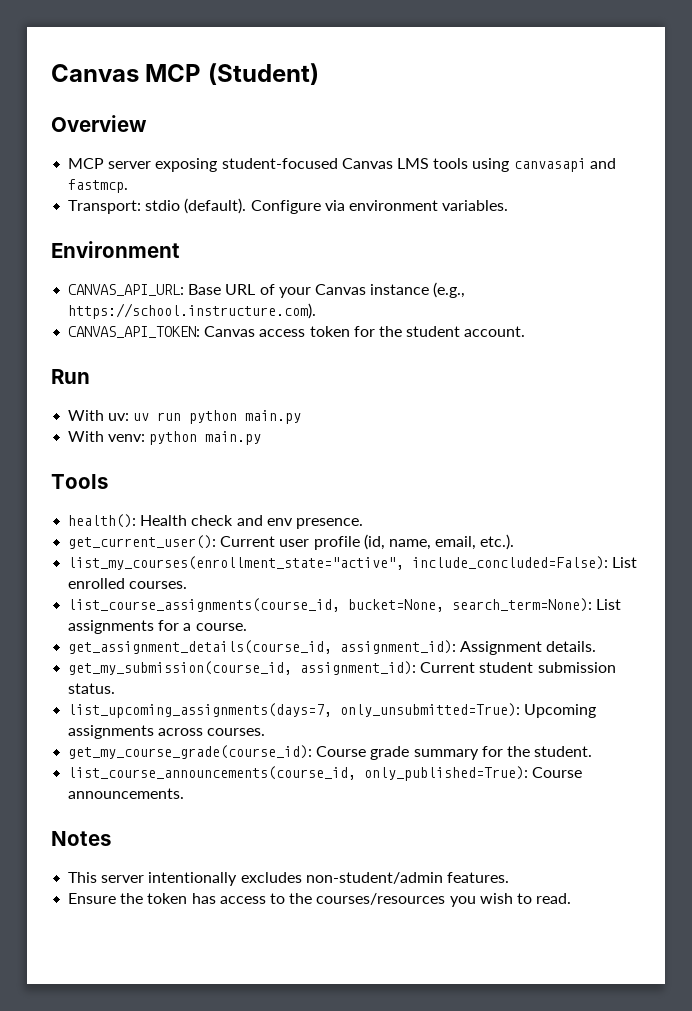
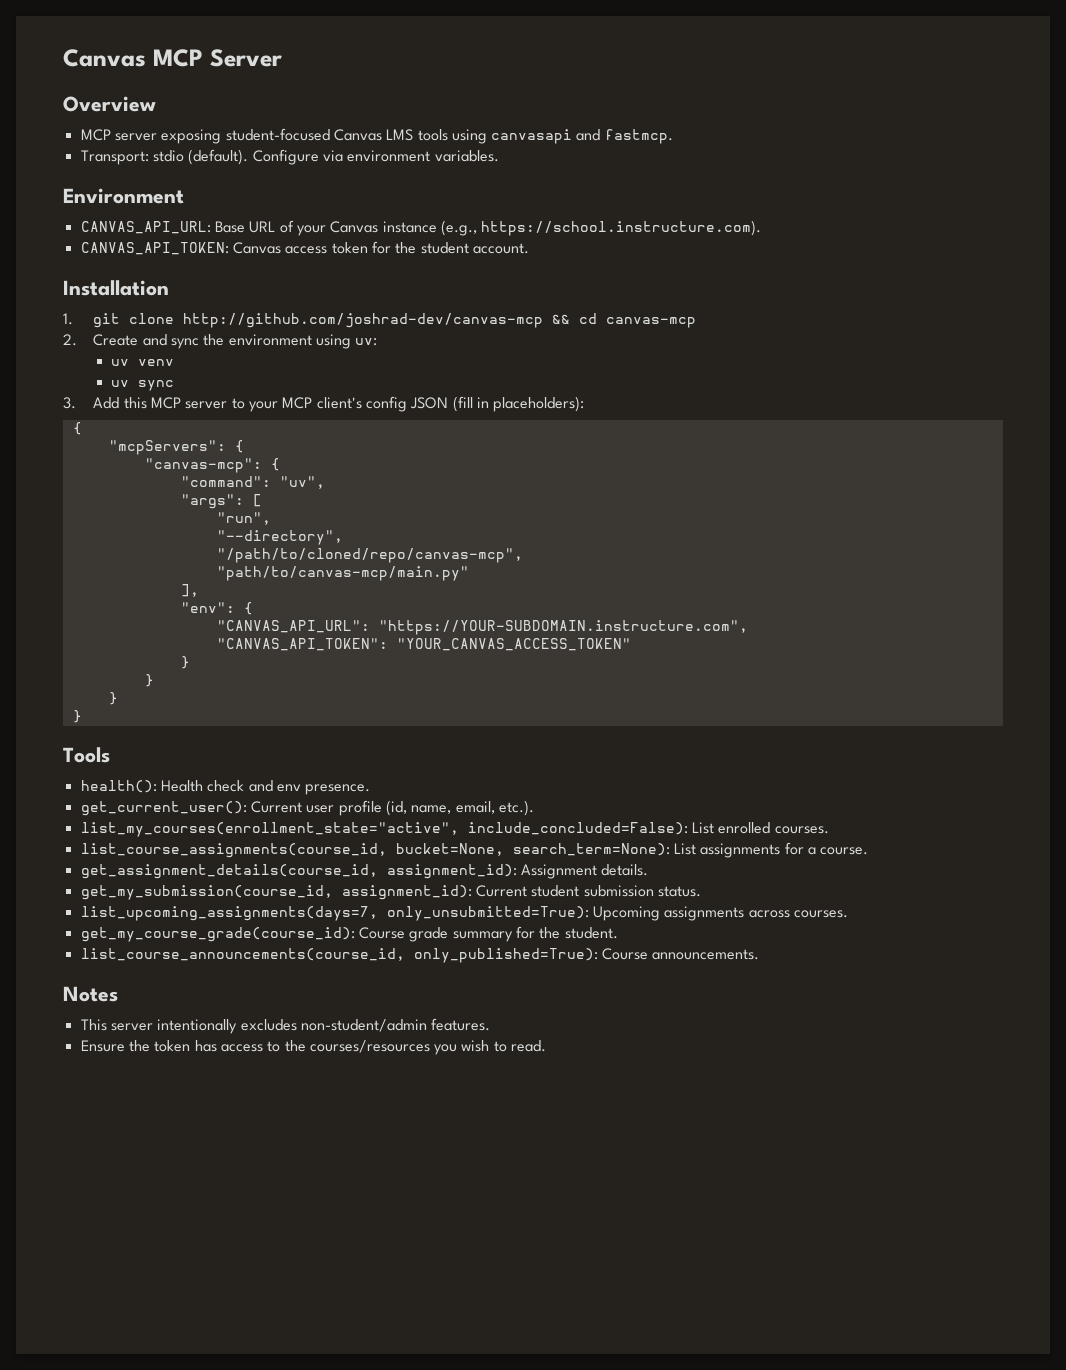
- Canvas MCP (Student)
+ Canvas MCP Server
- Run
- With uv: uv run python main.py
- With venv: python main.py
+ Installation
+ 1. git clone http://github.com/joshrad-dev/canvas-mcp && cd canvas-mcp
+ 2. Create and sync the environment using uv:
+ uv venv
+ uv sync
+ 3. Add this MCP server to your MCP client's config JSON (fill in placeholders):
+ {
+ "mcpServers": {
+ "canvas-mcp": {
+ "command": "uv",
+ "args": [
+ "run",
+ "--directory",
+ "/path/to/cloned/repo/canvas-mcp",
+ "path/to/canvas-mcp/main.py"
+ ],
+ "env": {
+ "CANVAS_API_URL": "https://YOUR-SUBDOMAIN.instructure.com",
+ "CANVAS_API_TOKEN": "YOUR_CANVAS_ACCESS_TOKEN"
+ }
+ }
+ }
+ }

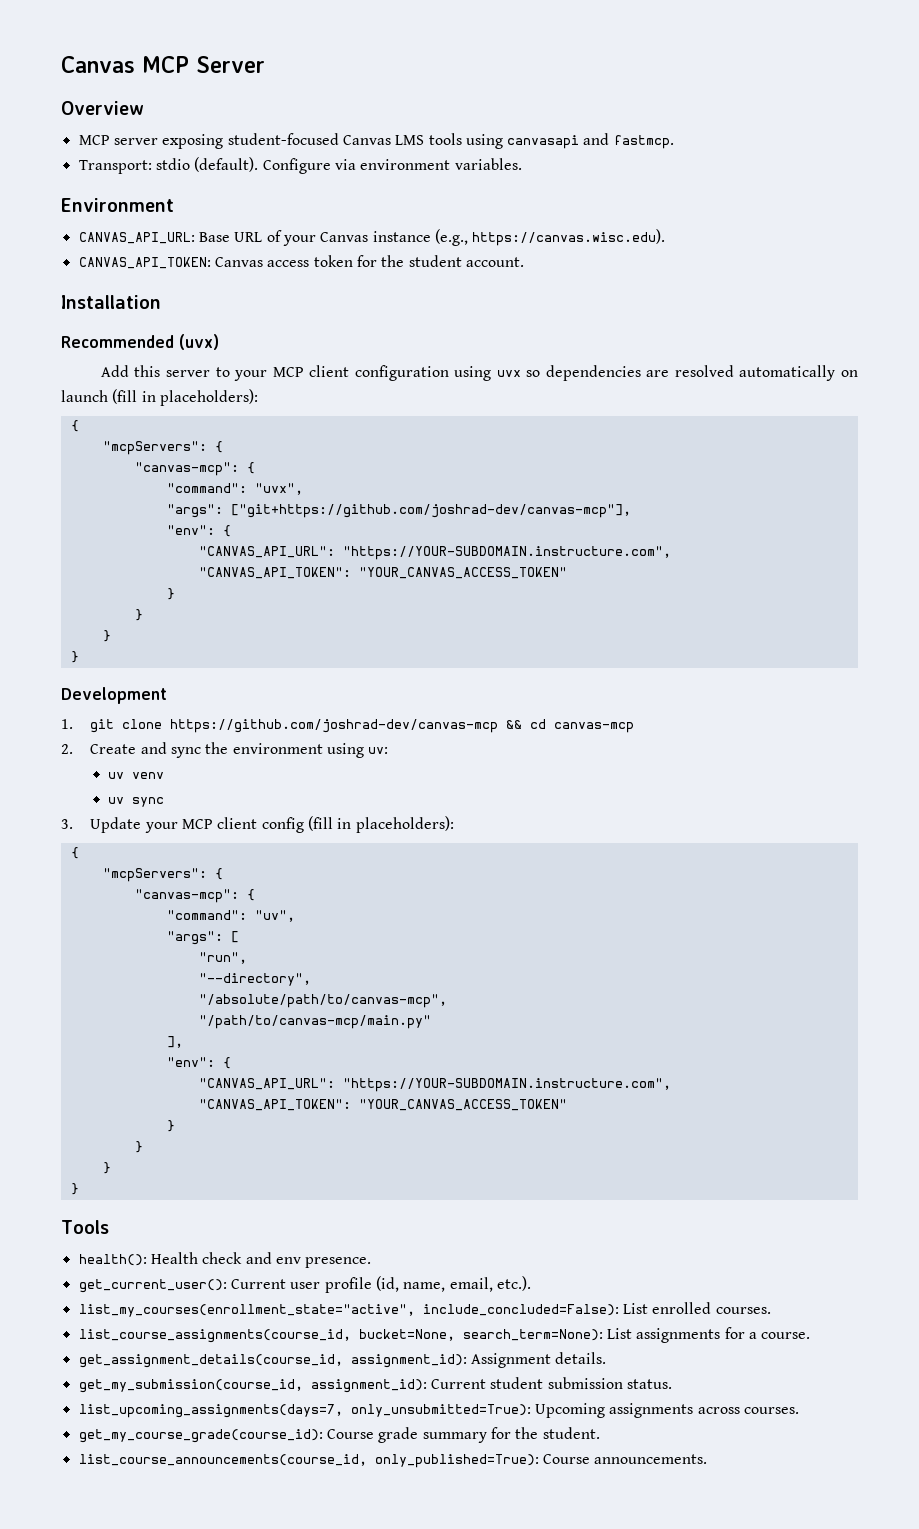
- CANVAS_API_URL: Base URL of your Canvas instance (e.g., https://school.instructure.com).
+ CANVAS_API_URL: Base URL of your Canvas instance (e.g., https://canvas.wisc.edu).
+ Recommended (uvx)
+ Add this server to your MCP client configuration using uvx so dependencies are resolved automatically on launch (fill in placeholders):
+ {
+ "mcpServers": {
+ "canvas-mcp": {
+ "command": "uvx",
+ "args": ["git+https://github.com/joshrad-dev/canvas-mcp"],
+ "env": {
+ "CANVAS_API_URL": "https://YOUR-SUBDOMAIN.instructure.com",
+ "CANVAS_API_TOKEN": "YOUR_CANVAS_ACCESS_TOKEN"
+ }
+ }
+ }
+ }
+ Development
- 1. git clone http://github.com/joshrad-dev/canvas-mcp && cd canvas-mcp
+ 1. git clone https://github.com/joshrad-dev/canvas-mcp && cd canvas-mcp
- 3. Add this MCP server to your MCP client's config JSON (fill in placeholders):
+ 3. Update your MCP client config (fill in placeholders):
- "/path/to/cloned/repo/canvas-mcp",
- "path/to/canvas-mcp/main.py"
+ "/absolute/path/to/canvas-mcp",
+ "/path/to/canvas-mcp/main.py"
- Notes
- This server intentionally excludes non-student/admin features.
- Ensure the token has access to the courses/resources you wish to read.

